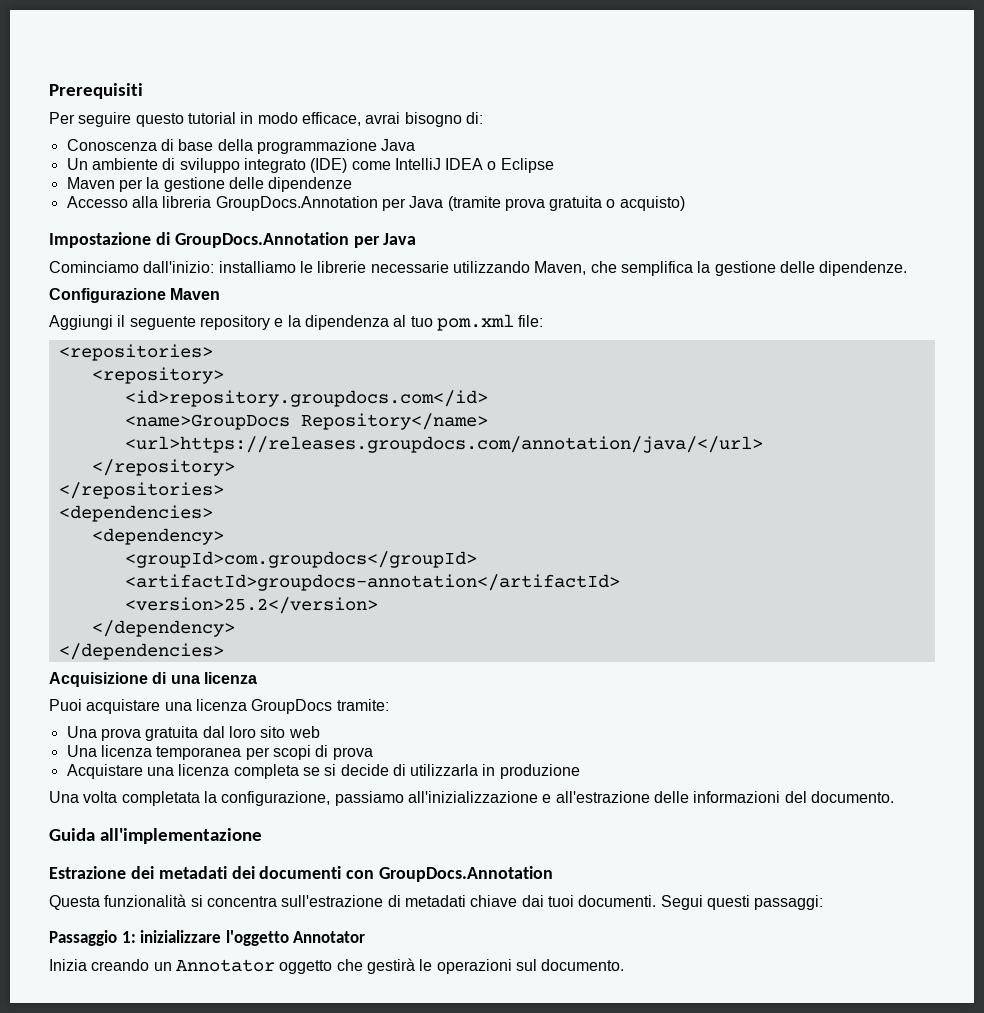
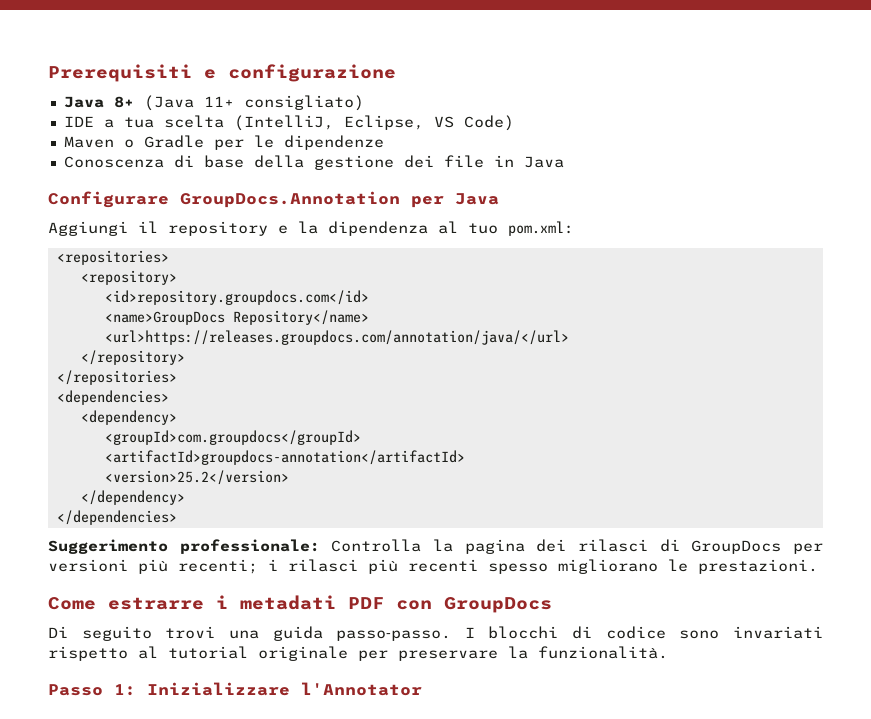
- Prerequisiti
- Per seguire questo tutorial in modo efficace, avrai bisogno di:
- Conoscenza di base della programmazione Java
- Un ambiente di sviluppo integrato (IDE) come IntelliJ IDEA o Eclipse
- Maven per la gestione delle dipendenze
- Accesso alla libreria GroupDocs.Annotation per Java (tramite prova gratuita o acquisto)
- Impostazione di GroupDocs.Annotation per Java
- Cominciamo dall'inizio: installiamo le librerie necessarie utilizzando Maven, che semplifica la gestione delle dipendenze.
- Configurazione Maven
+ Prerequisiti e configurazione
+ Java 8+ (Java 11+ consigliato)
+ IDE a tua scelta (IntelliJ, Eclipse, VS Code)
+ Maven o Gradle per le dipendenze
+ Conoscenza di base della gestione dei file in Java
+ Configurare GroupDocs.Annotation per Java
- Aggiungi il seguente repository e la dipendenza al tuo pom.xml file:
+ Aggiungi il repository e la dipendenza al tuo pom.xml:
- Acquisizione di una licenza
- Puoi acquistare una licenza GroupDocs tramite:
- Una prova gratuita dal loro sito web
- Una licenza temporanea per scopi di prova
- Acquistare una licenza completa se si decide di utilizzarla in produzione
- Una volta completata la configurazione, passiamo all'inizializzazione e all'estrazione delle informazioni del documento.
- Guida all'implementazione
- Estrazione dei metadati dei documenti con GroupDocs.Annotation
- Questa funzionalità si concentra sull'estrazione di metadati chiave dai tuoi documenti. Segui questi passaggi:
- Passaggio 1: inizializzare l'oggetto Annotator
- Inizia creando un Annotator oggetto che gestirà le operazioni sul documento.
+ Suggerimento professionale: Controlla la pagina dei rilasci di GroupDocs per versioni più recenti; i rilasci più recenti spesso migliorano le prestazioni.
+ Come estrarre i metadati PDF con GroupDocs
+ Di seguito trovi una guida passo‑passo. I blocchi di codice sono invariati rispetto al tutorial originale per preservare la funzionalità.
+ Passo 1: Inizializzare l'Annotator

